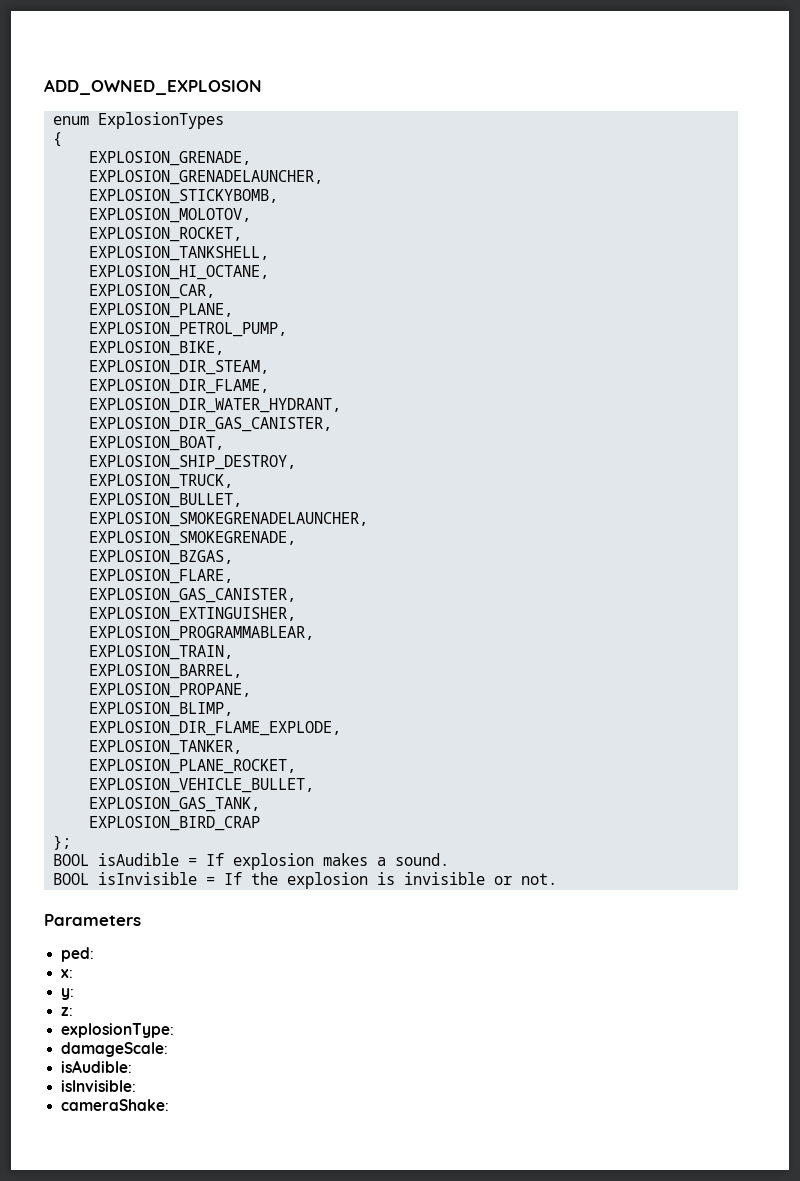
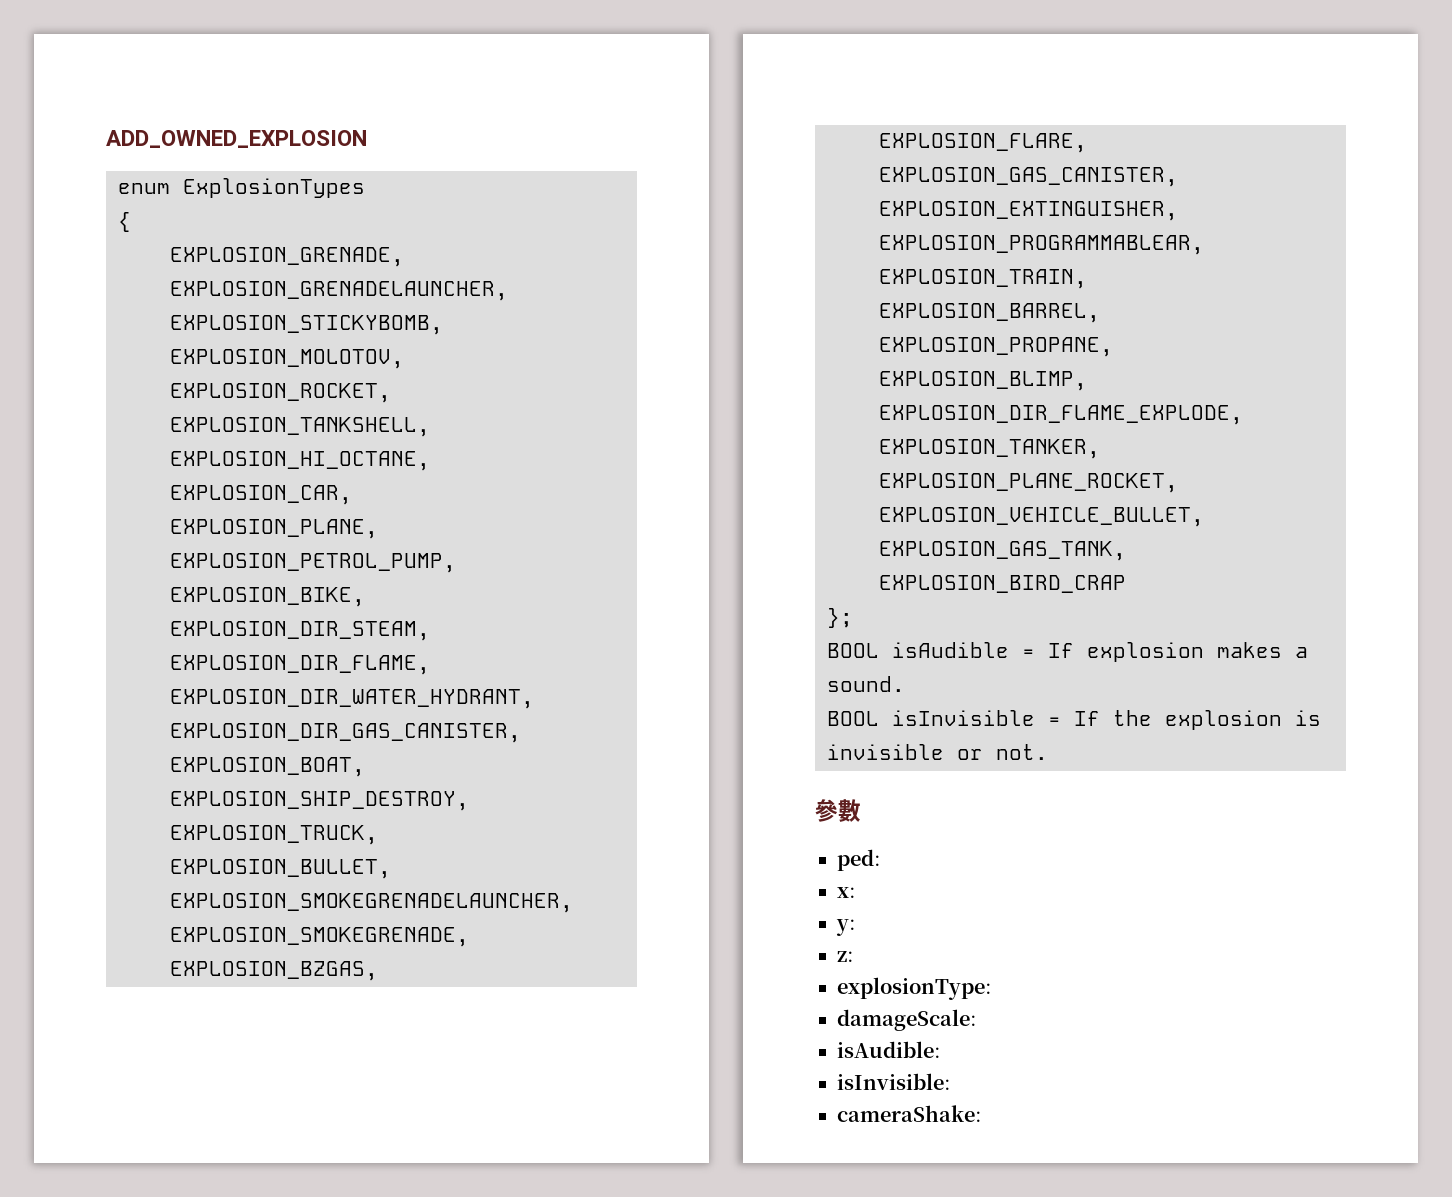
- Parameters
+ 參數

